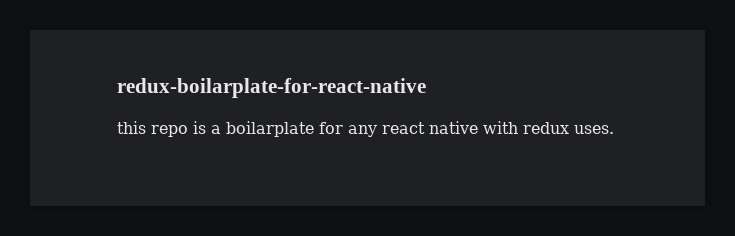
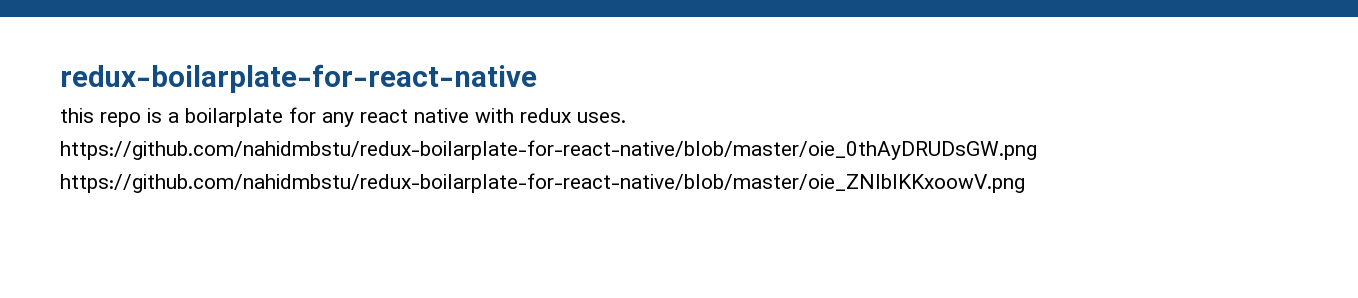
+ https://github.com/nahidmbstu/redux-boilarplate-for-react-native/blob/master/oie_0thAyDRUDsGW.png
+ https://github.com/nahidmbstu/redux-boilarplate-for-react-native/blob/master/oie_ZNlbIKKxoowV.png

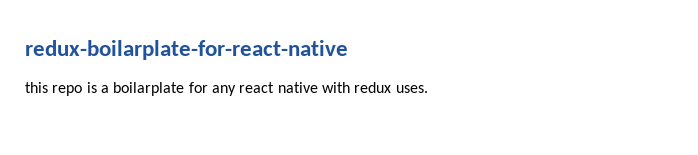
- https://github.com/nahidmbstu/redux-boilarplate-for-react-native/blob/master/oie_0thAyDRUDsGW.png
- https://github.com/nahidmbstu/redux-boilarplate-for-react-native/blob/master/oie_ZNlbIKKxoowV.png

